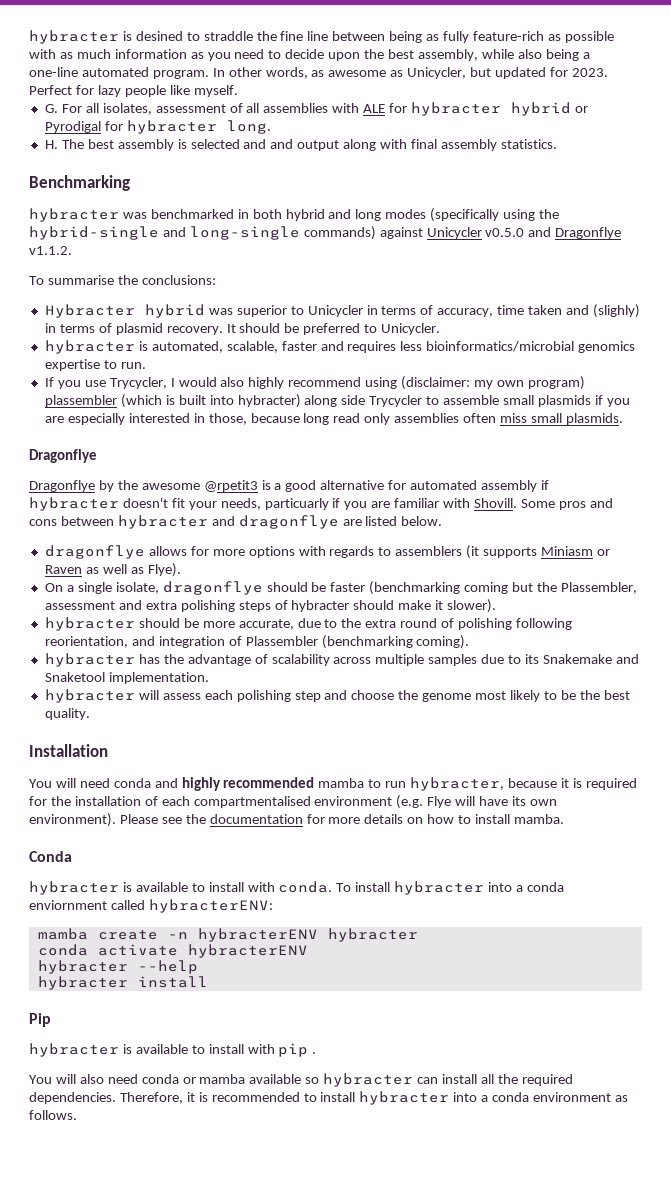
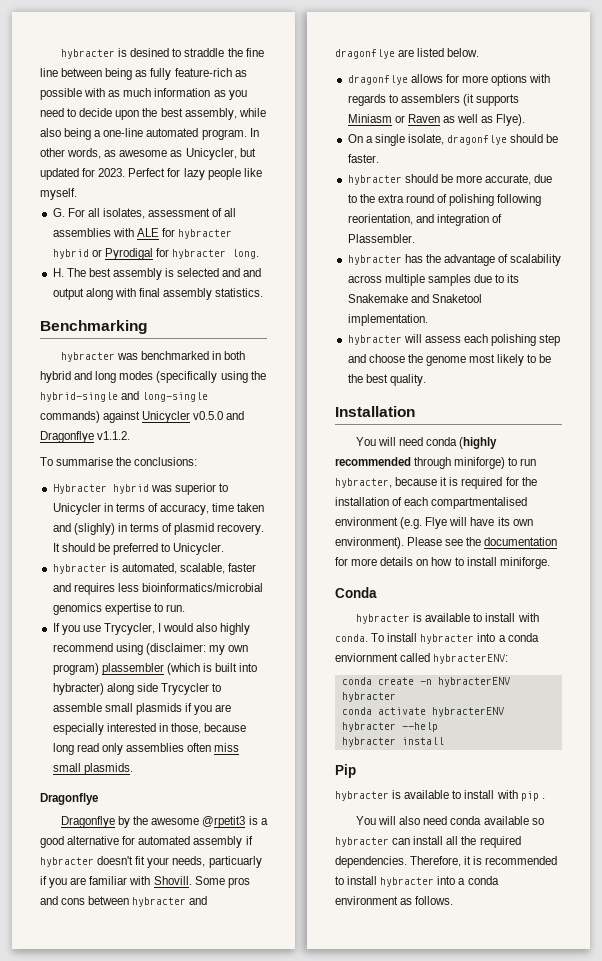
- On a single isolate, dragonflye should be faster (benchmarking coming but the Plassembler, assessment and extra polishing steps of hybracter should make it slower).
+ On a single isolate, dragonflye should be faster.
- hybracter should be more accurate, due to the extra round of polishing following reorientation, and integration of Plassembler (benchmarking coming).
+ hybracter should be more accurate, due to the extra round of polishing following reorientation, and integration of Plassembler.
- You will need conda and highly recommended mamba to run hybracter, because it is required for the installation of each compartmentalised environment (e.g. Flye will have its own environment).
+ You will need conda (highly recommended through miniforge) to run hybracter, because it is required for the installation of each compartmentalised environment (e.g. Flye will have its own environment).
- Please see the documentation for more details on how to install mamba.
+ Please see the documentation for more details on how to install miniforge.
- mamba create -n hybracterENV hybracter
+ conda create -n hybracterENV hybracter
- You will also need conda or mamba available so hybracter can install all the required dependencies.
+ You will also need conda available so hybracter can install all the required dependencies.

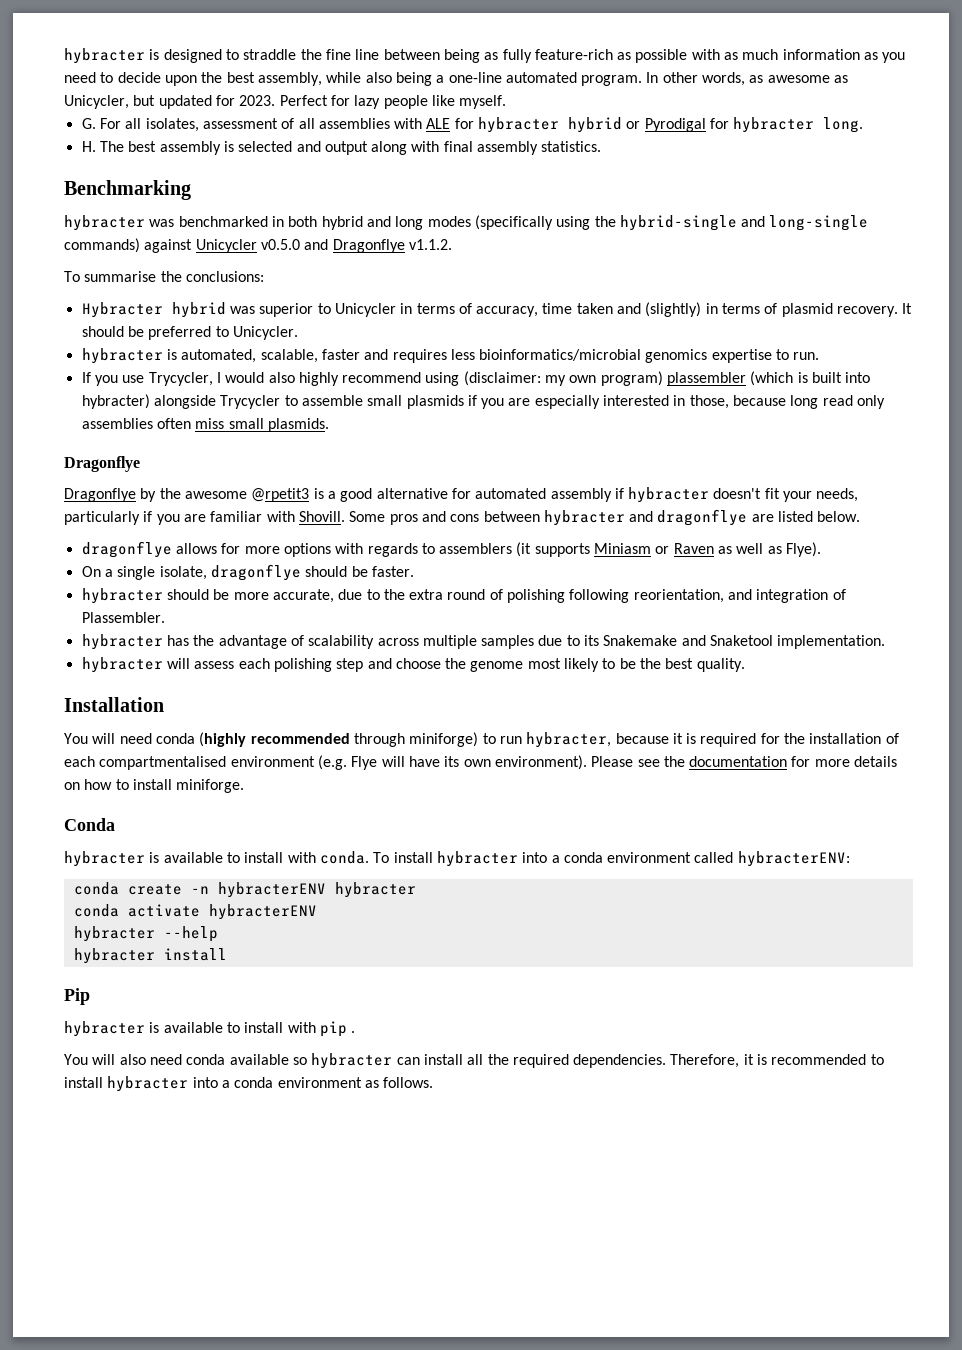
- hybracter is desined to straddle the fine line between being as fully feature-rich as possible with as much information as you need to decide upon the best assembly, while also being a one-line automated program.
+ hybracter is designed to straddle the fine line between being as fully feature-rich as possible with as much information as you need to decide upon the best assembly, while also being a one-line automated program.
- H. The best assembly is selected and and output along with final assembly statistics.
+ H. The best assembly is selected and output along with final assembly statistics.
- Hybracter hybrid was superior to Unicycler in terms of accuracy, time taken and (slighly) in terms of plasmid recovery.
+ Hybracter hybrid was superior to Unicycler in terms of accuracy, time taken and (slightly) in terms of plasmid recovery.
- If you use Trycycler, I would also highly recommend using (disclaimer: my own program) plassembler (which is built into hybracter) along side Trycycler to assemble small plasmids if you are especially interested in those, because long read only assemblies often miss small plasmids.
+ If you use Trycycler, I would also highly recommend using (disclaimer: my own program) plassembler (which is built into hybracter) alongside Trycycler to assemble small plasmids if you are especially interested in those, because long read only assemblies often miss small plasmids.
- Dragonflye by the awesome @rpetit3 is a good alternative for automated assembly if hybracter doesn't fit your needs, particuarly if you are familiar with Shovill.
+ Dragonflye by the awesome @rpetit3 is a good alternative for automated assembly if hybracter doesn't fit your needs, particularly if you are familiar with Shovill.
- To install hybracter into a conda enviornment called hybracterENV:
+ To install hybracter into a conda environment called hybracterENV:

